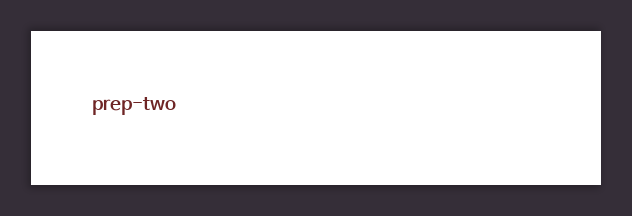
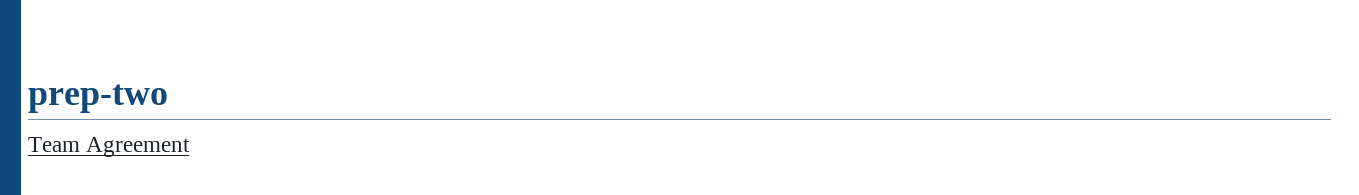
+ Team Agreement

